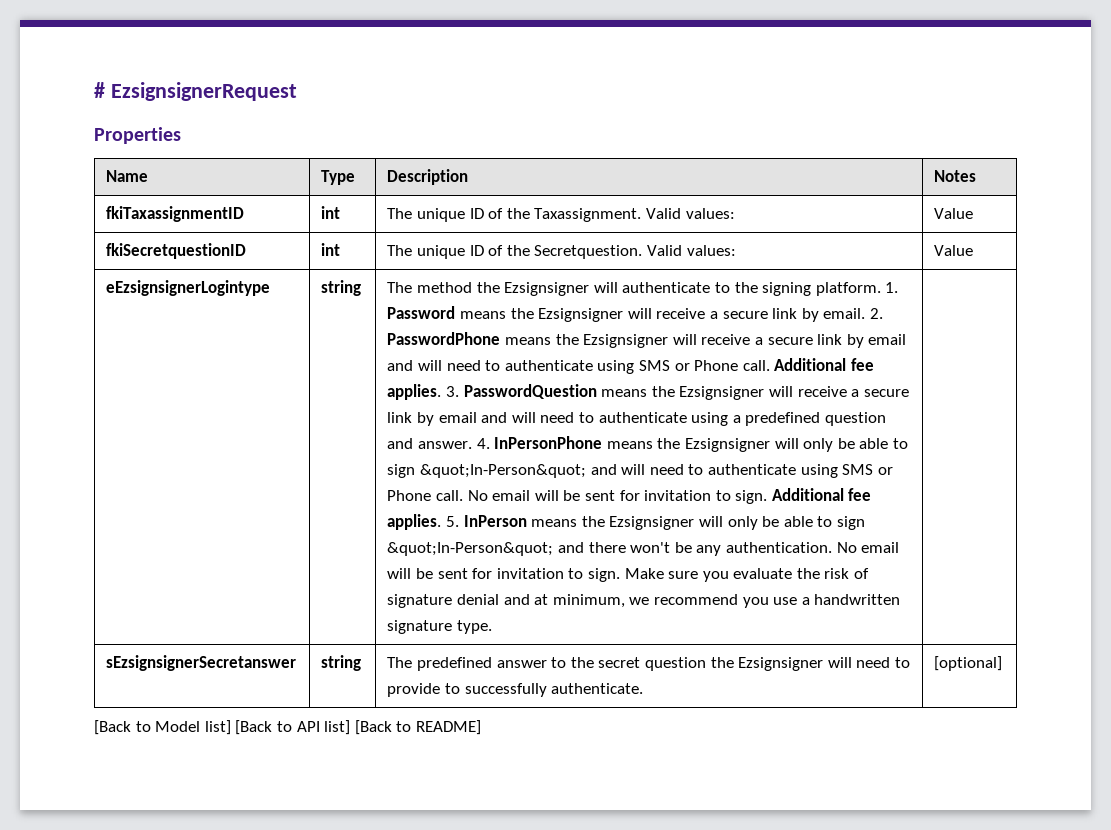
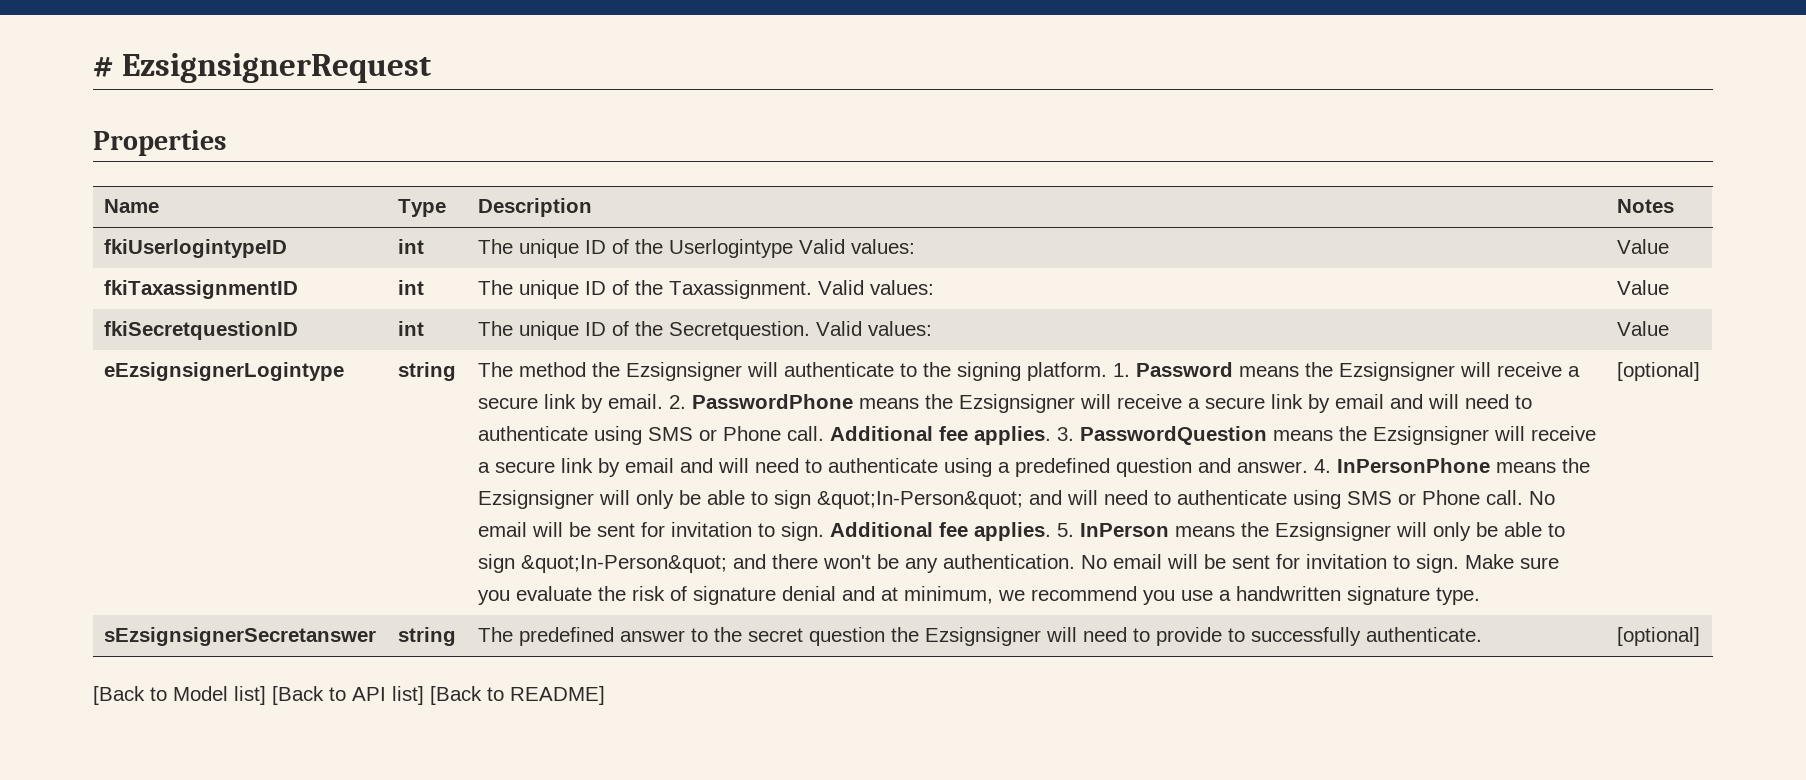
+ fkiUserlogintypeID | int | The unique ID of the Userlogintype Valid values: | Value
- Make sure you evaluate the risk of signature denial and at minimum, we recommend you use a handwritten signature type.
+ Make sure you evaluate the risk of signature denial and at minimum, we recommend you use a handwritten signature type. | [optional]

